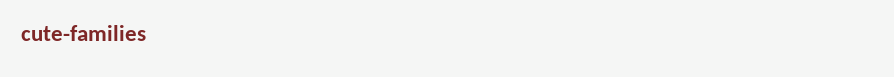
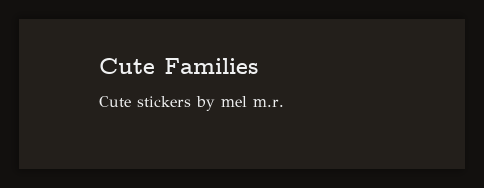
- cute-families
+ Cute Families
+ Cute stickers by mel m.r.

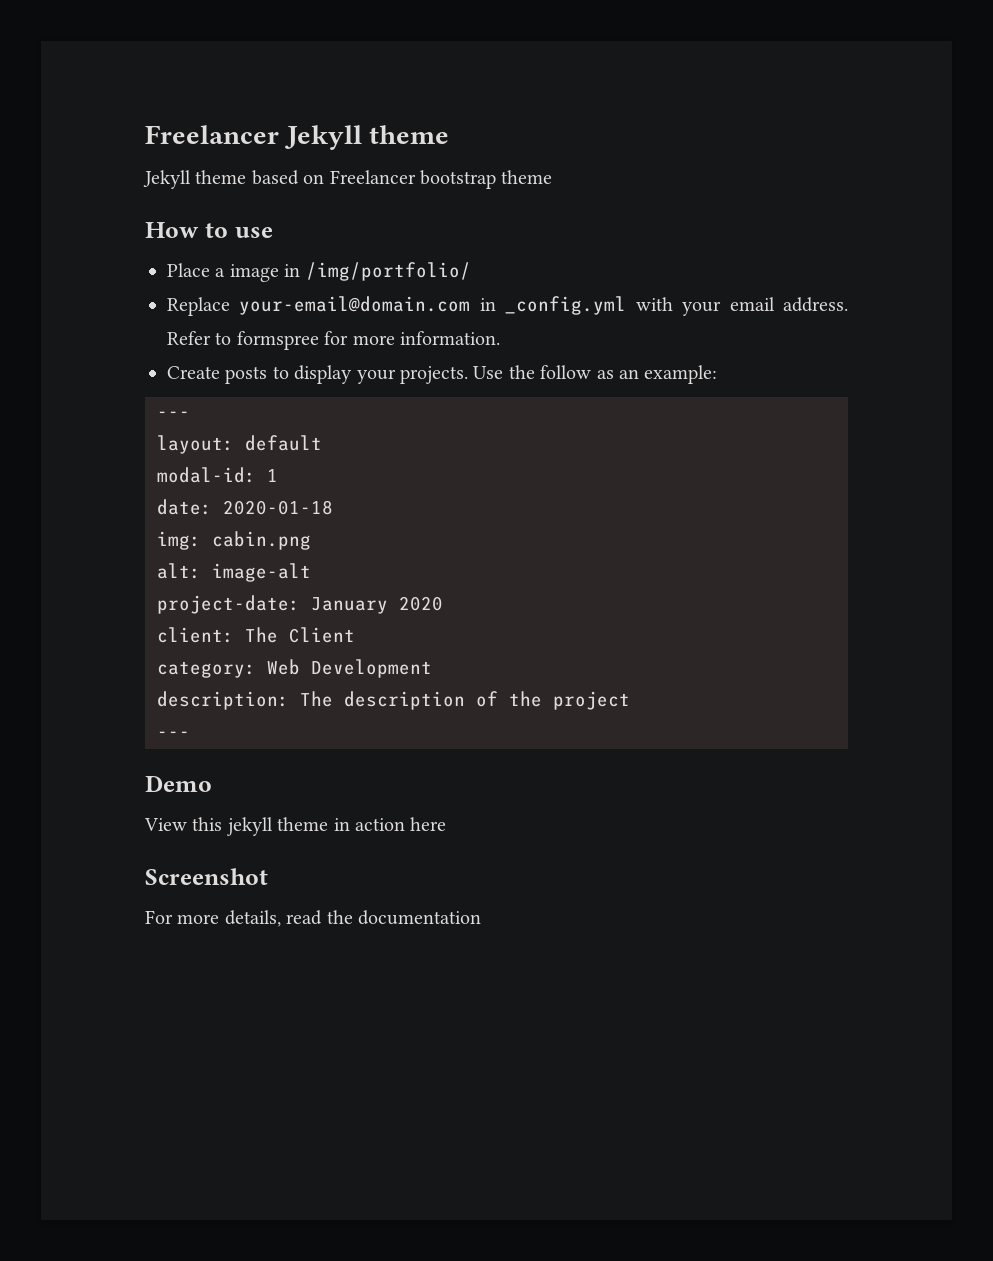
- Cute Families
- Cute stickers by mel m.r.
+ Freelancer Jekyll theme
+ Jekyll theme based on Freelancer bootstrap theme
+ How to use
+ Place a image in /img/portfolio/
+ Replace your-email@domain.com in _config.yml with your email address. Refer to formspree for more information.
+ Create posts to display your projects. Use the follow as an example:
+ ---
+ layout: default
+ modal-id: 1
+ date: 2020-01-18
+ img: cabin.png
+ alt: image-alt
+ project-date: January 2020
+ client: The Client
+ category: Web Development
+ description: The description of the project
+ ---
+ Demo
+ View this jekyll theme in action here
+ Screenshot
+ For more details, read the documentation

